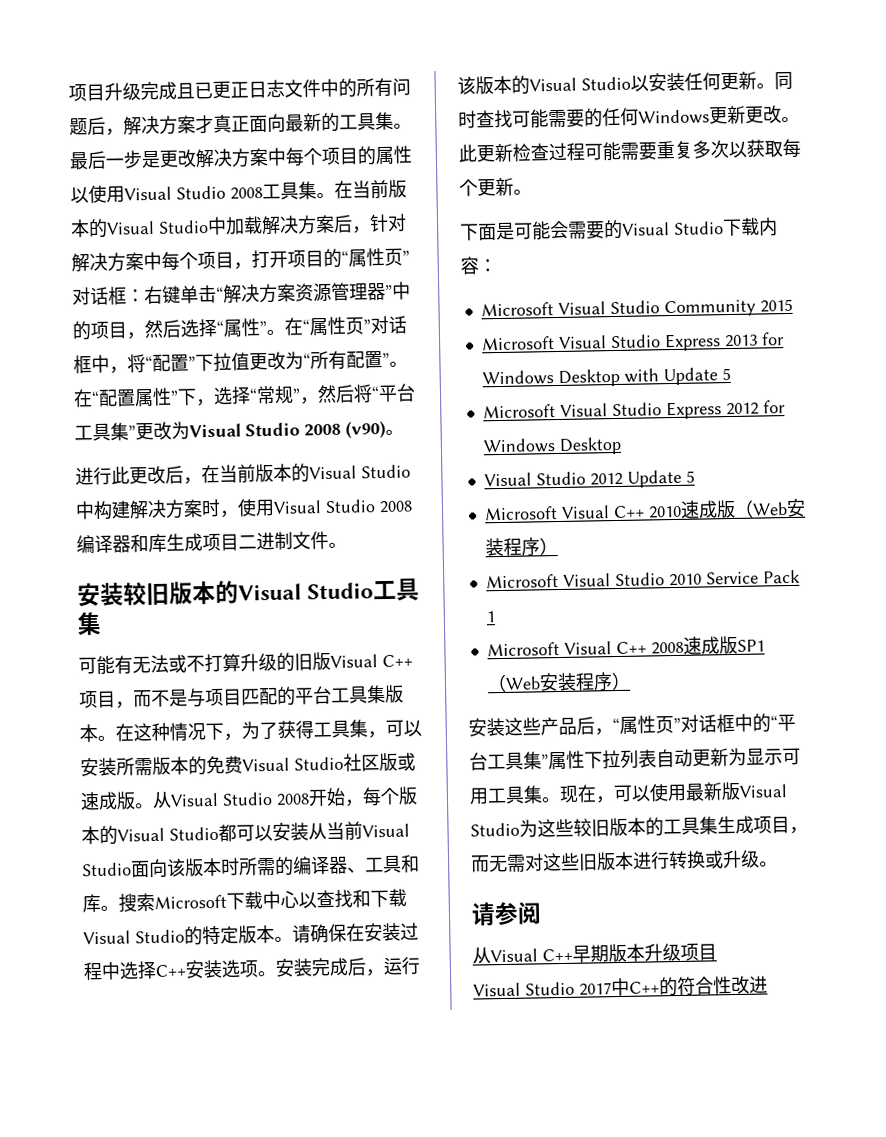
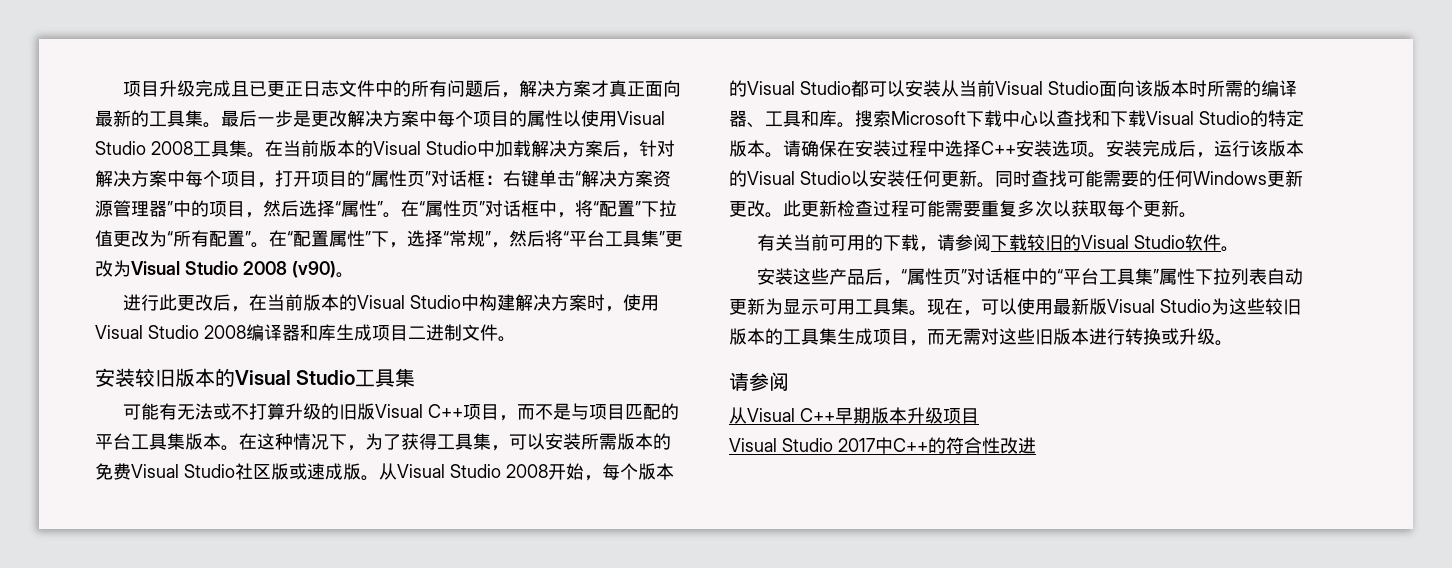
- 下面是可能会需要的Visual Studio下载内容：
- Microsoft Visual Studio Community 2015
- Microsoft Visual Studio Express 2013 for Windows Desktop with Update 5
- Microsoft Visual Studio Express 2012 for Windows Desktop
- Visual Studio 2012 Update 5
- Microsoft Visual C++ 2010速成版（Web安装程序）
- Microsoft Visual Studio 2010 Service Pack 1
- Microsoft Visual C++ 2008速成版SP1（Web安装程序）
+ 有关当前可用的下载，请参阅下载较旧的Visual Studio软件。

